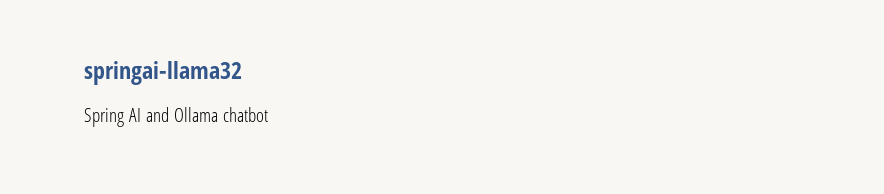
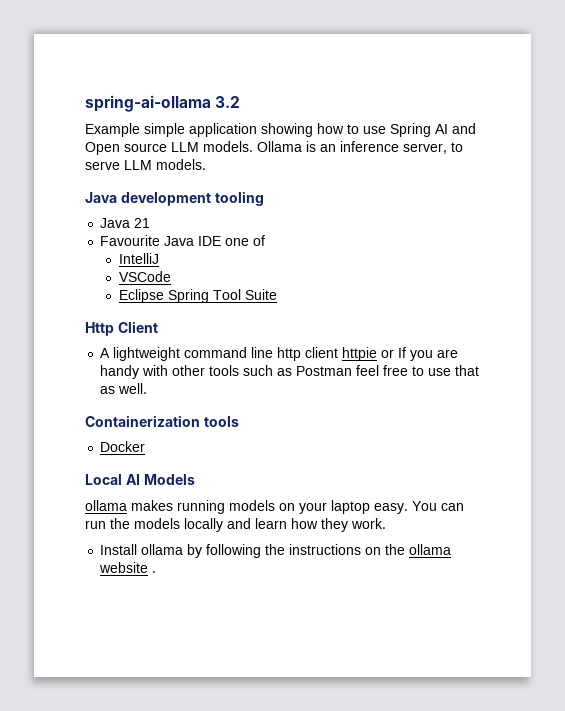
- springai-llama32
- Spring AI and Ollama chatbot
+ spring-ai-ollama 3.2
+ Example simple application showing how to use Spring AI and Open source LLM models. Ollama is an inference server, to serve LLM models.
+ Java development tooling
+ Java 21
+ Favourite Java IDE one of
+ IntelliJ
+ VSCode
+ Eclipse Spring Tool Suite
+ Http Client
+ A lightweight command line http client httpie or If you are handy with other tools such as Postman feel free to use that as well.
+ Containerization tools
+ Docker
+ Local AI Models
+ ollama makes running models on your laptop easy. You can run the models locally and learn how they work.
+ Install ollama by following the instructions on the ollama website .

